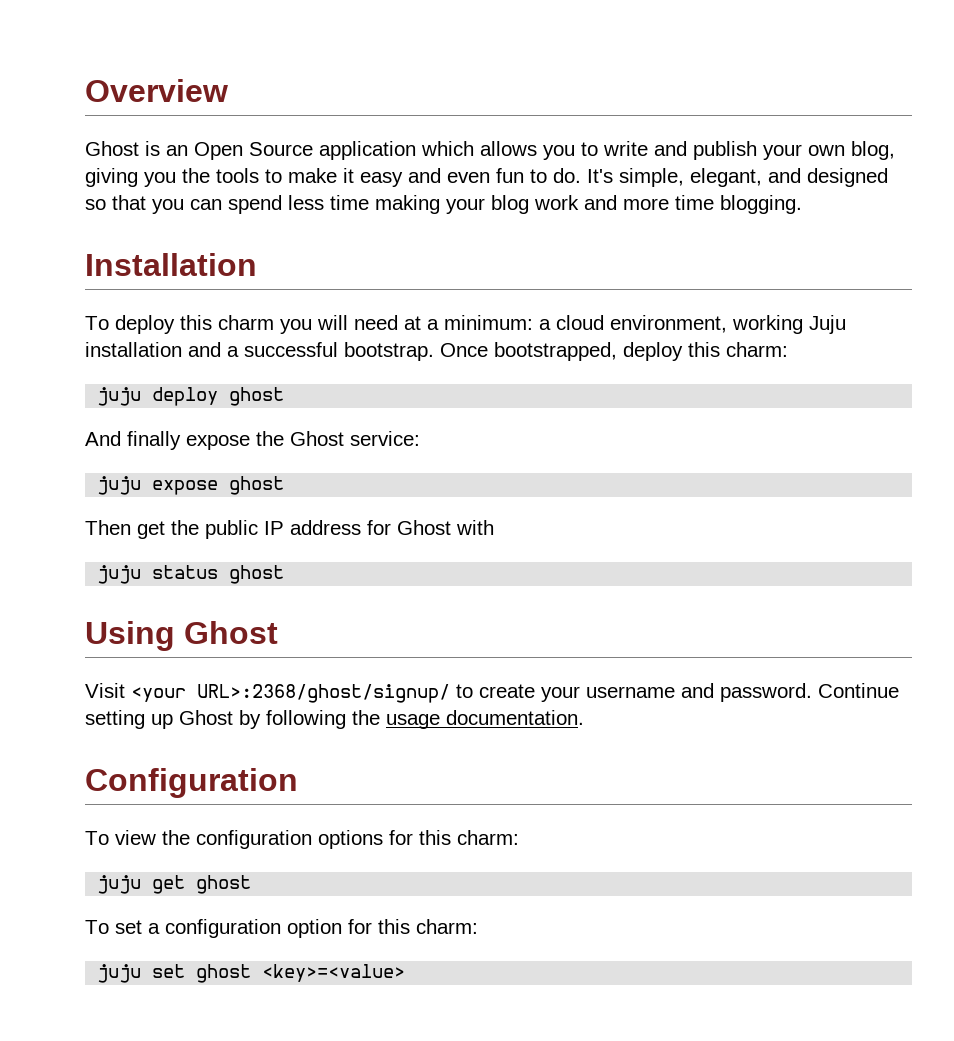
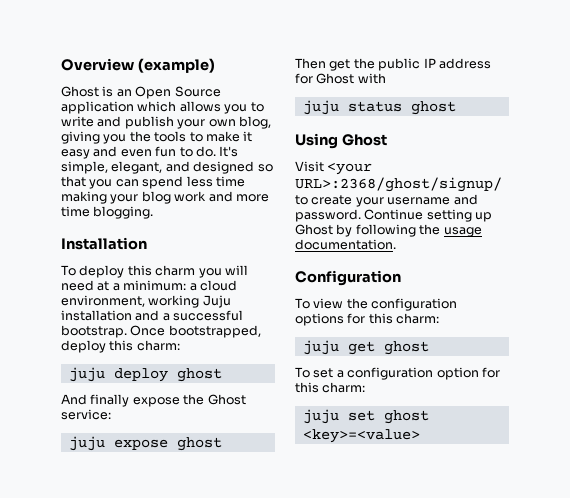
- Overview
+ Overview (example)

